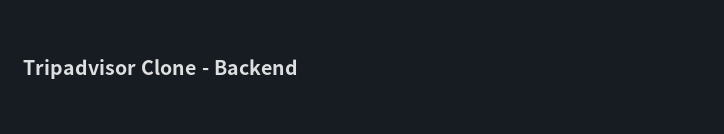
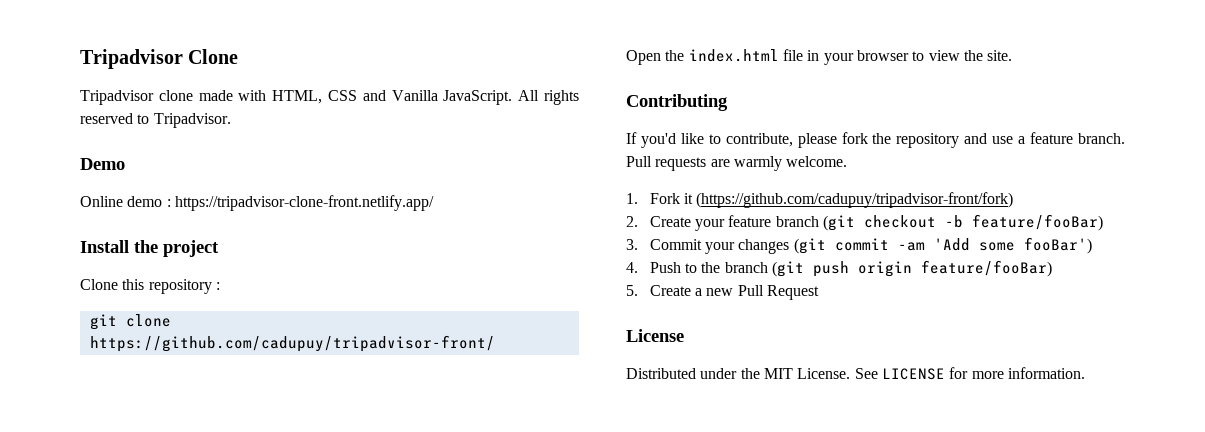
- Tripadvisor Clone - Backend
+ Tripadvisor Clone
+ Tripadvisor clone made with HTML, CSS and Vanilla JavaScript. All rights reserved to Tripadvisor.
+ Demo
+ Online demo : https://tripadvisor-clone-front.netlify.app/
+ Install the project
+ Clone this repository :
+ git clone https://github.com/cadupuy/tripadvisor-front/
+ Open the index.html file in your browser to view the site.
+ Contributing
+ If you'd like to contribute, please fork the repository and use a feature branch. Pull requests are warmly welcome.
+ 1. Fork it (https://github.com/cadupuy/tripadvisor-front/fork)
+ 2. Create your feature branch (git checkout -b feature/fooBar)
+ 3. Commit your changes (git commit -am 'Add some fooBar')
+ 4. Push to the branch (git push origin feature/fooBar)
+ 5. Create a new Pull Request
+ License
+ Distributed under the MIT License. See LICENSE for more information.

